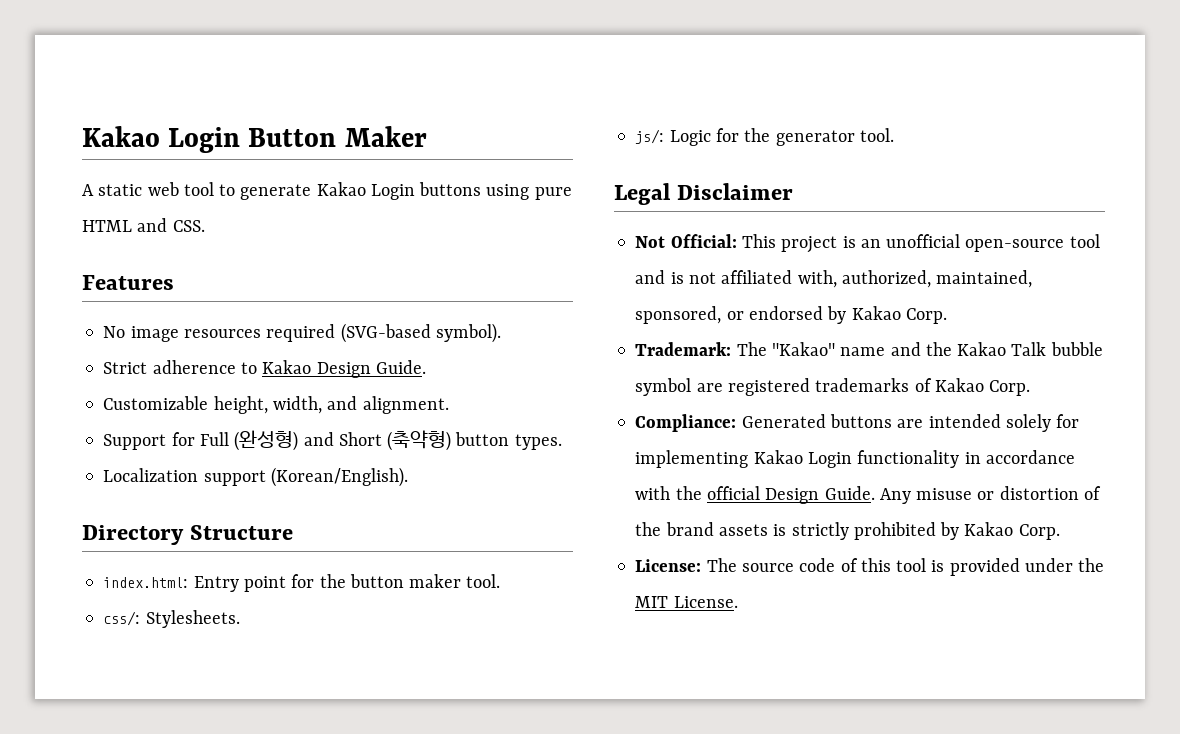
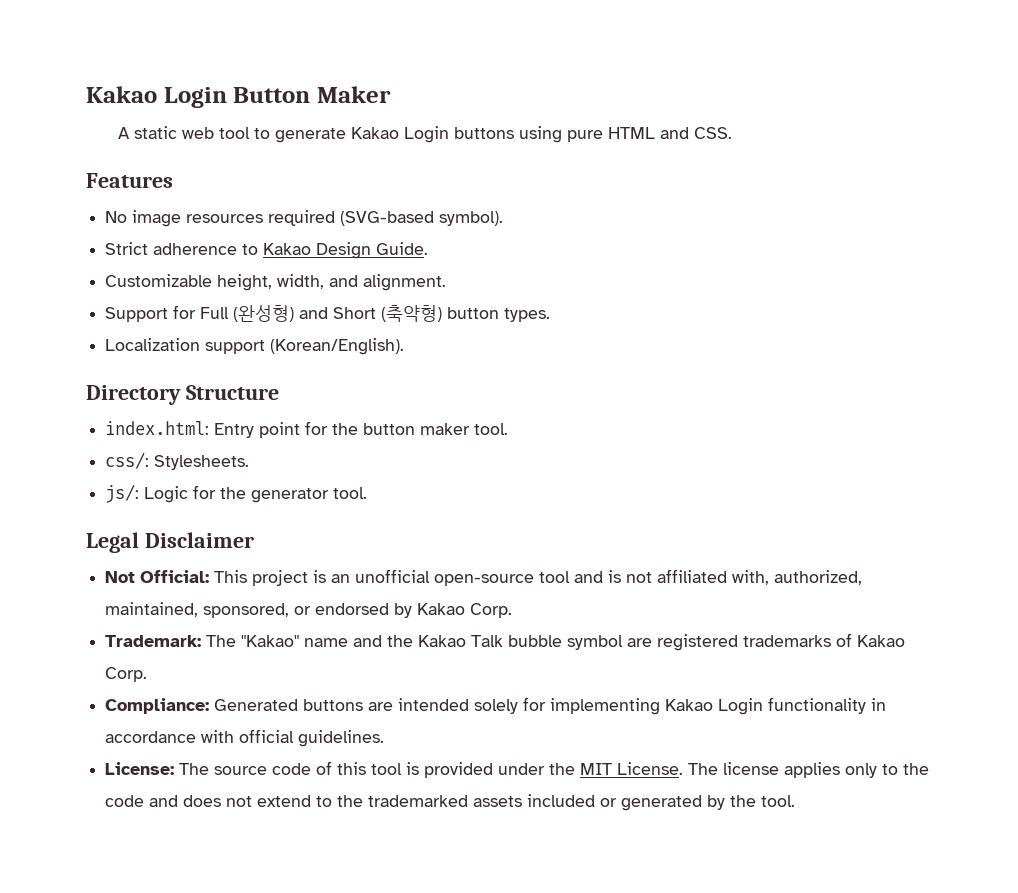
- Compliance: Generated buttons are intended solely for implementing Kakao Login functionality in accordance with the official Design Guide. Any misuse or distortion of the brand assets is strictly prohibited by Kakao Corp.
+ Compliance: Generated buttons are intended solely for implementing Kakao Login functionality in accordance with official guidelines.
+ The license applies only to the code and does not extend to the trademarked assets included or generated by the tool.

